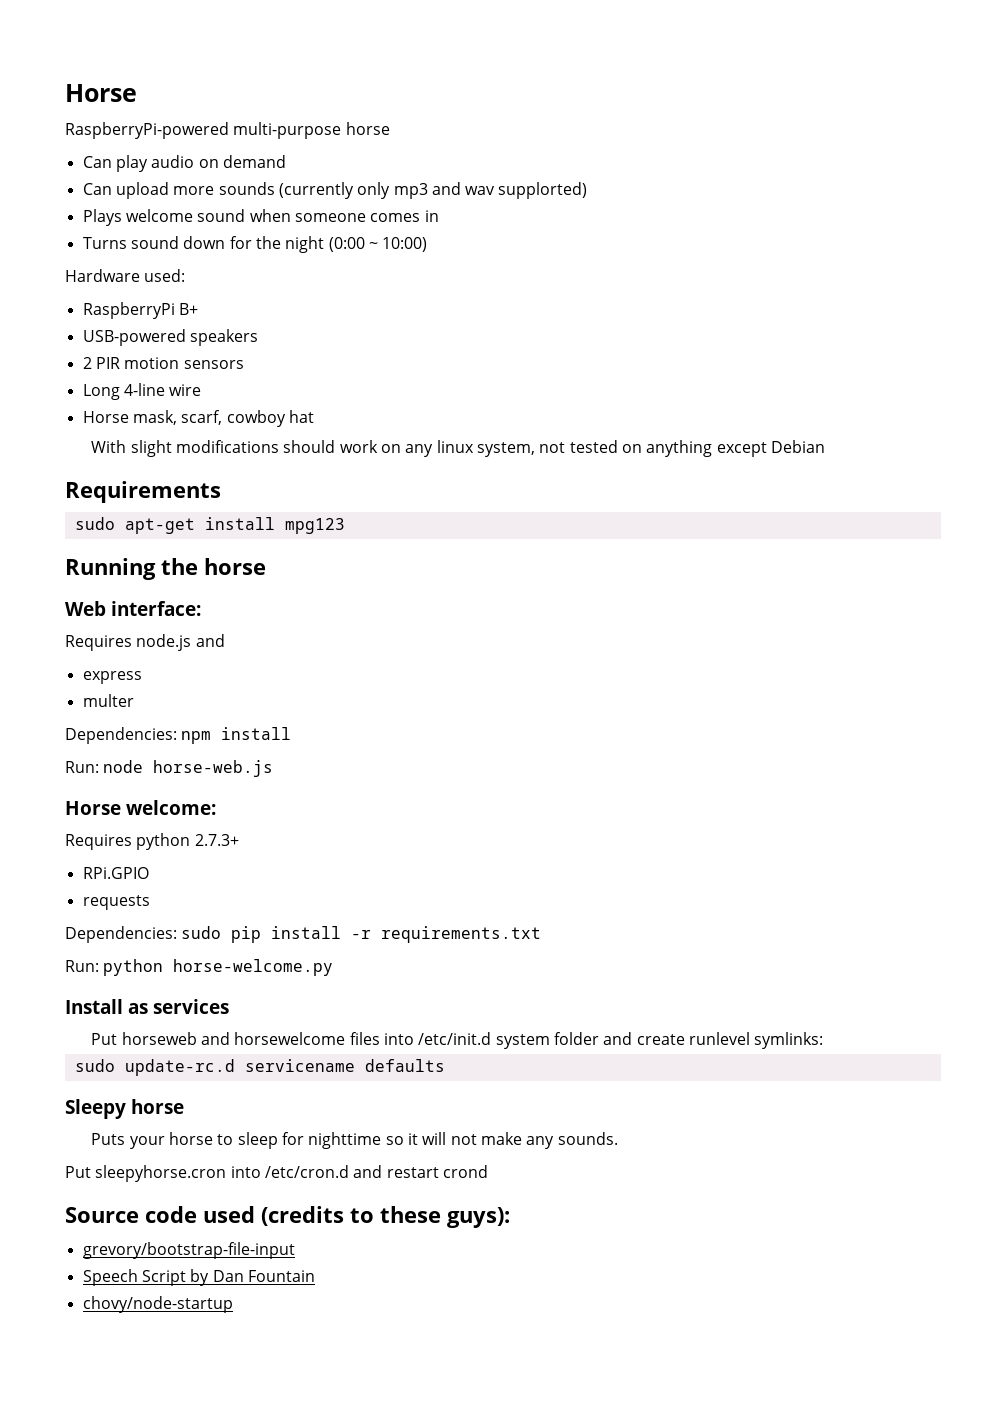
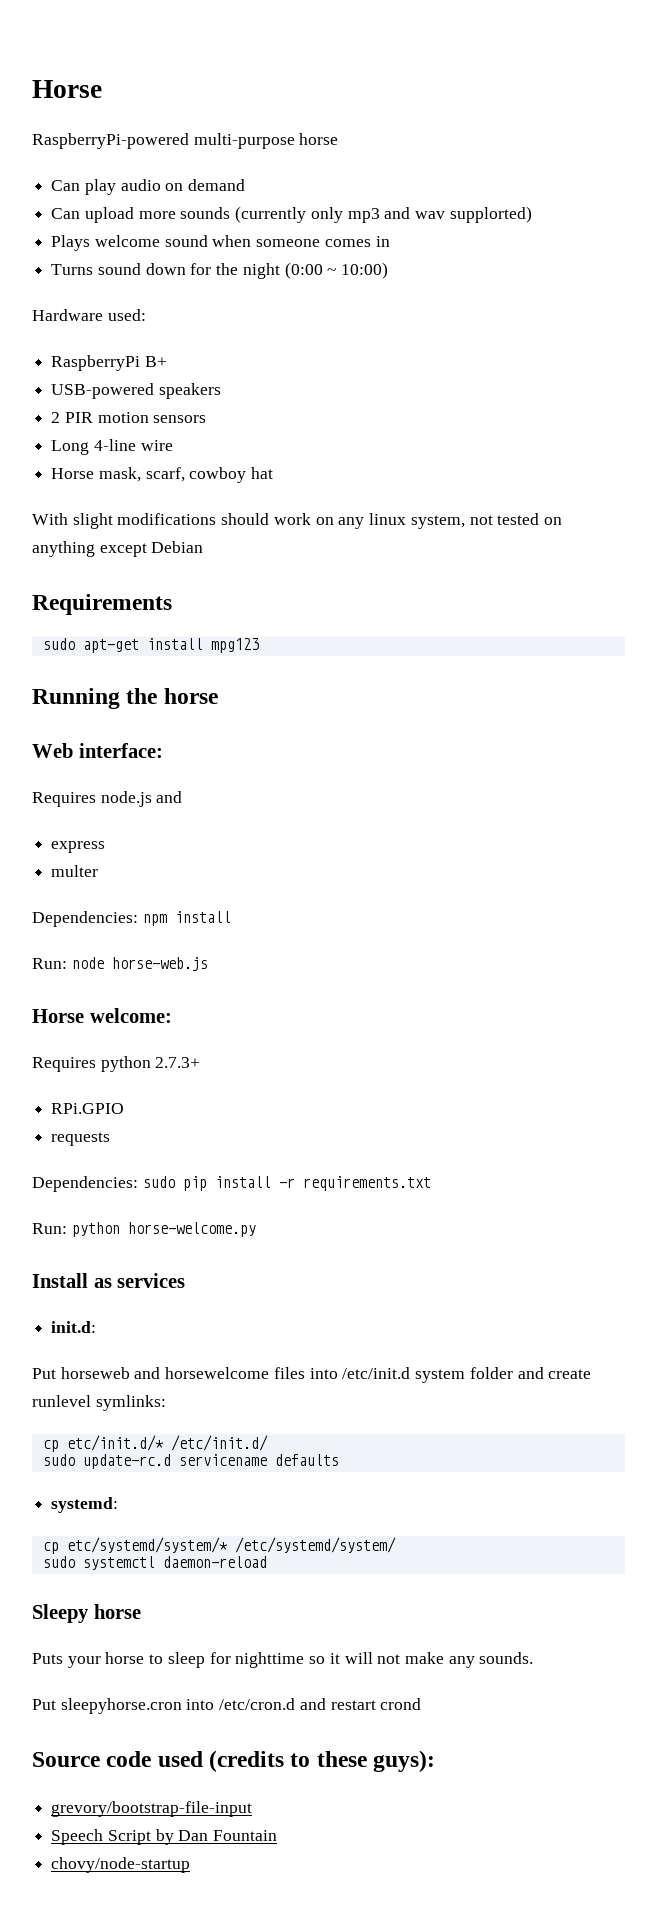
+ init.d:
+ cp etc/init.d/* /etc/init.d/
+ systemd:
+ cp etc/systemd/system/* /etc/systemd/system/
+ sudo systemctl daemon-reload

